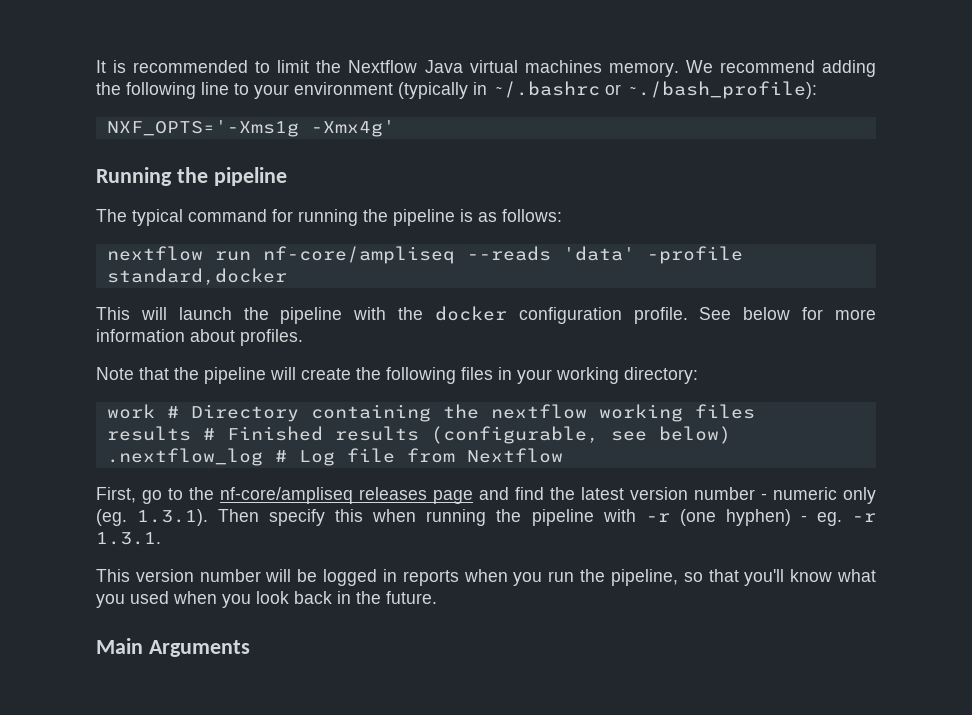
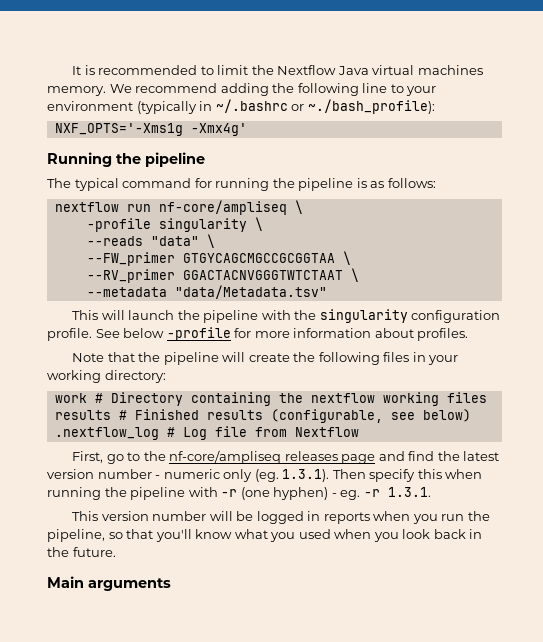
- nextflow run nf-core/ampliseq --reads 'data' -profile standard,docker
+ nextflow run nf-core/ampliseq \
+ -profile singularity \
+ --reads "data" \
+ --FW_primer GTGYCAGCMGCCGCGGTAA \
+ --RV_primer GGACTACNVGGGTWTCTAAT \
+ --metadata "data/Metadata.tsv"
- This will launch the pipeline with the docker configuration profile.
+ This will launch the pipeline with the singularity configuration profile.
- See below for more information about profiles.
+ See below -profile for more information about profiles.
- Main Arguments
+ Main arguments

